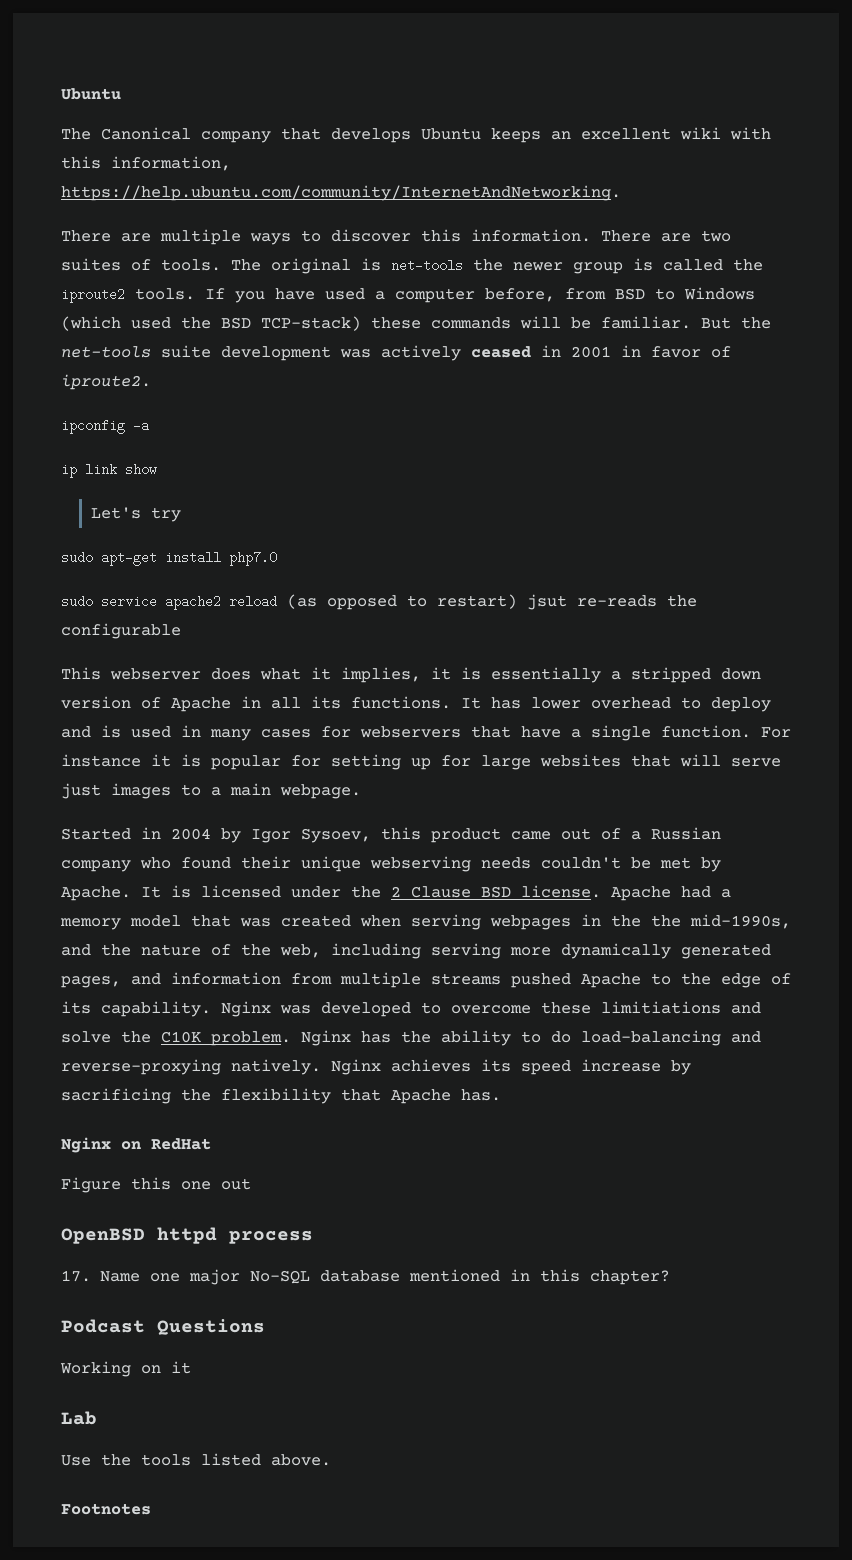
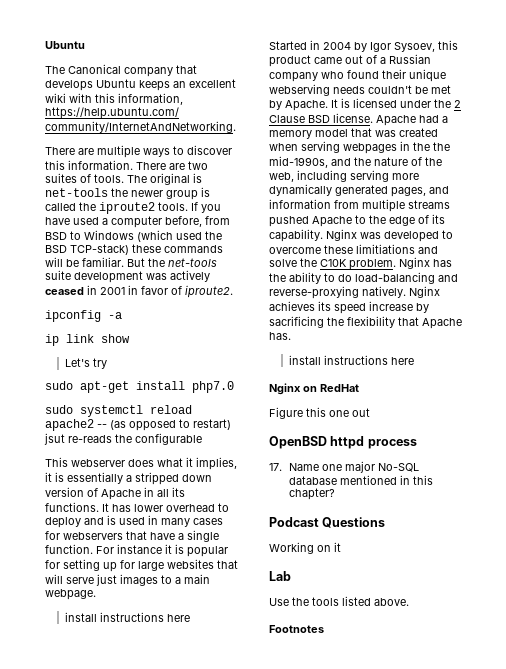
- sudo service apache2 reload (as opposed to restart) jsut re-reads the configurable
+ sudo systemctl reload apache2 -- (as opposed to restart) jsut re-reads the configurable
  For instance it is popular for setting up for large websites that will serve just images to a main webpage.
+ install instructions here
  Nginx achieves its speed increase by sacrificing the flexibility that Apache has.
+ install instructions here

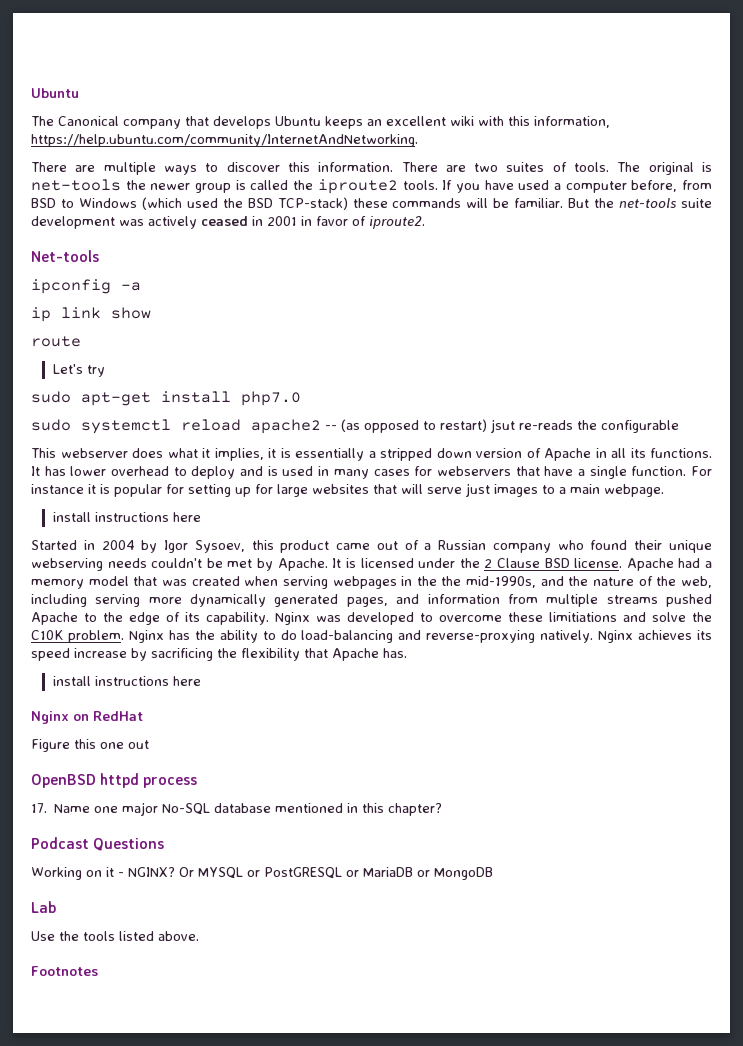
+ Net-tools
+ route
- Working on it
+ Working on it - NGINX? Or MYSQL or PostGRESQL or MariaDB or MongoDB

